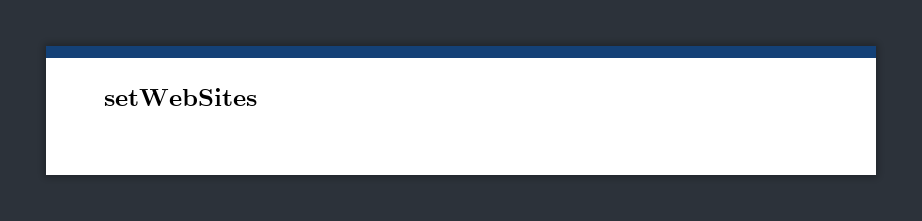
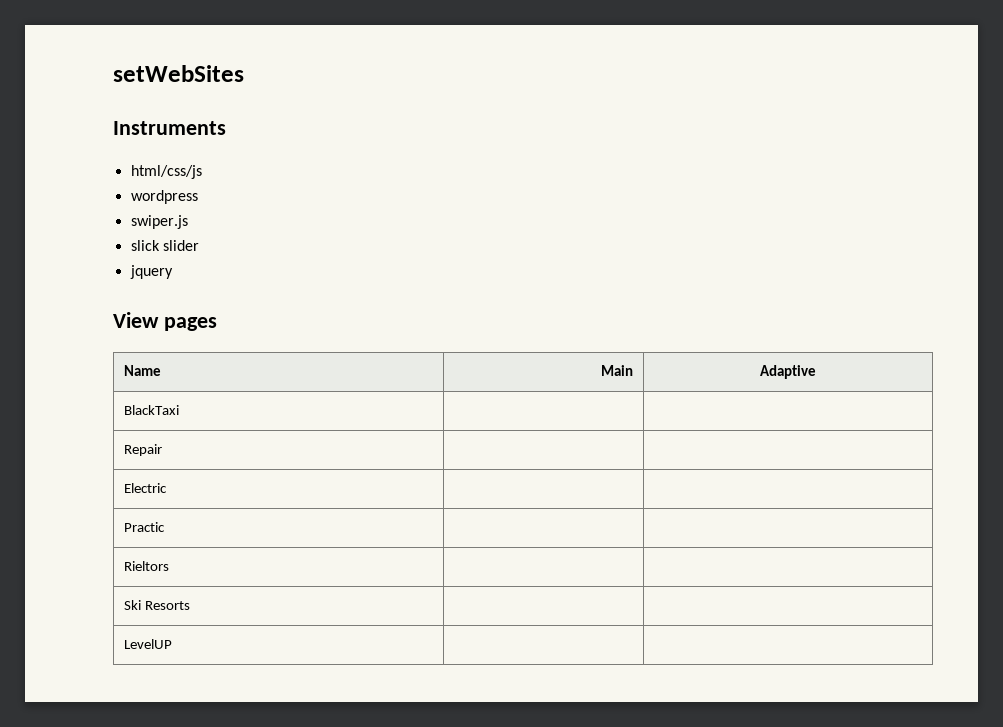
+ Instruments
+ html/css/js
+ wordpress
+ swiper.js
+ slick slider
+ jquery
+ View pages
+ Name | Main | Adaptive
+ BlackTaxi | |
+ Repair | |
+ Electric | |
+ Practic | |
+ Rieltors | |
+ Ski Resorts | |
+ LevelUP | |

